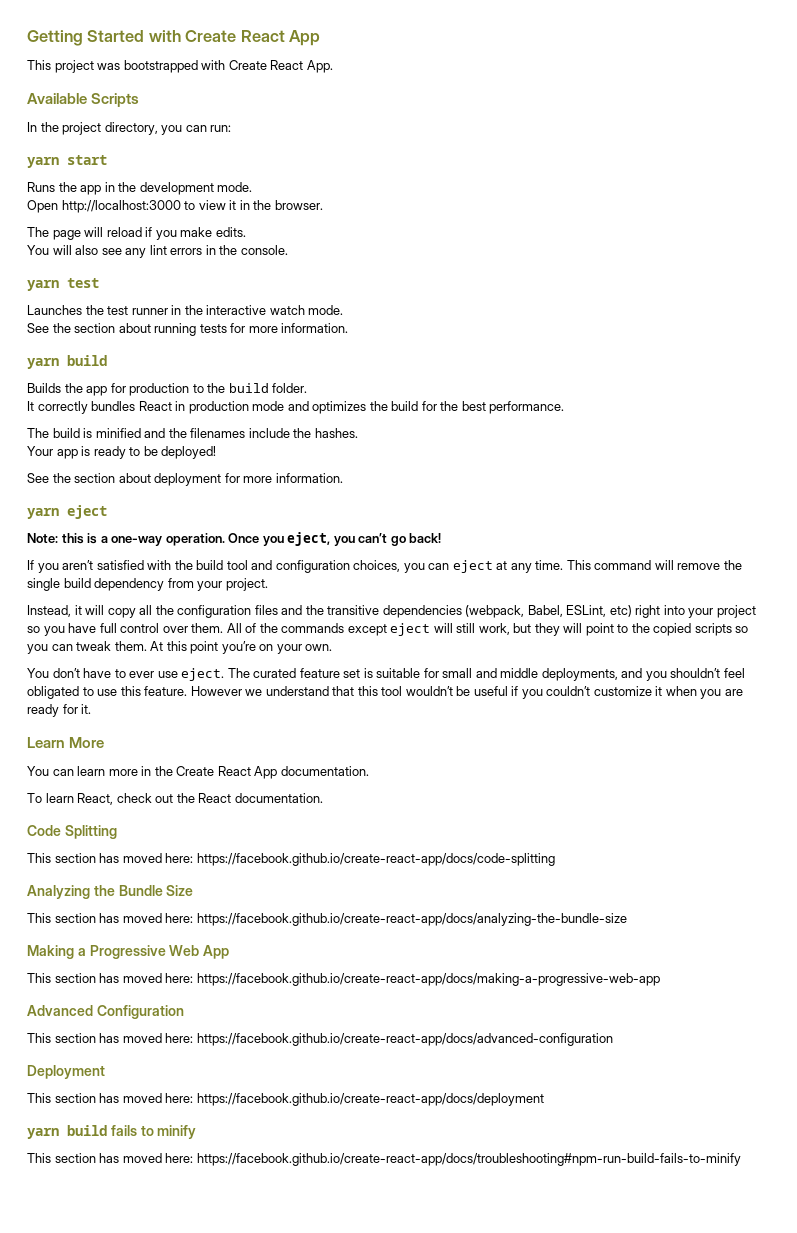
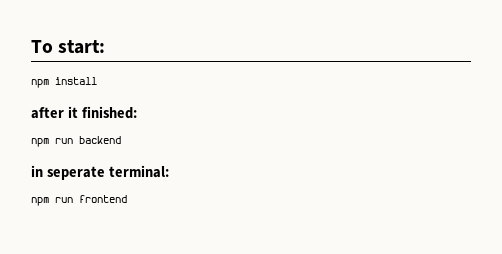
- Getting Started with Create React App
- This project was bootstrapped with Create React App.
- Available Scripts
- In the project directory, you can run:
- yarn start
- Runs the app in the development mode.
- Open http://localhost:3000 to view it in the browser.
- The page will reload if you make edits.
- You will also see any lint errors in the console.
- yarn test
- Launches the test runner in the interactive watch mode.
- See the section about running tests for more information.
- yarn build
- Builds the app for production to the build folder.
- It correctly bundles React in production mode and optimizes the build for the best performance.
- The build is minified and the filenames include the hashes.
- Your app is ready to be deployed!
- See the section about deployment for more information.
- yarn eject
- Note: this is a one-way operation. Once you eject, you can’t go back!
- If you aren’t satisfied with the build tool and configuration choices, you can eject at any time. This command will remove the single build dependency from your project.
- Instead, it will copy all the configuration files and the transitive dependencies (webpack, Babel, ESLint, etc) right into your project so you have full control over them. All of the commands except eject will still work, but they will point to the copied scripts so you can tweak them. At this point you’re on your own.
- You don’t have to ever use eject. The curated feature set is suitable for small and middle deployments, and you shouldn’t feel obligated to use this feature. However we understand that this tool wouldn’t be useful if you couldn’t customize it when you are ready for it.
- Learn More
- You can learn more in the Create React App documentation.
- To learn React, check out the React documentation.
- Code Splitting
- This section has moved here: https://facebook.github.io/create-react-app/docs/code-splitting
- Analyzing the Bundle Size
- This section has moved here: https://facebook.github.io/create-react-app/docs/analyzing-the-bundle-size
- Making a Progressive Web App
- This section has moved here: https://facebook.github.io/create-react-app/docs/making-a-progressive-web-app
- Advanced Configuration
- This section has moved here: https://facebook.github.io/create-react-app/docs/advanced-configuration
- Deployment
- This section has moved here: https://facebook.github.io/create-react-app/docs/deployment
- yarn build fails to minify
- This section has moved here: https://facebook.github.io/create-react-app/docs/troubleshooting#npm-run-build-fails-to-minify
+ To start:
+ npm install
+ after it finished:
+ npm run backend
+ in seperate terminal:
+ npm run frontend

